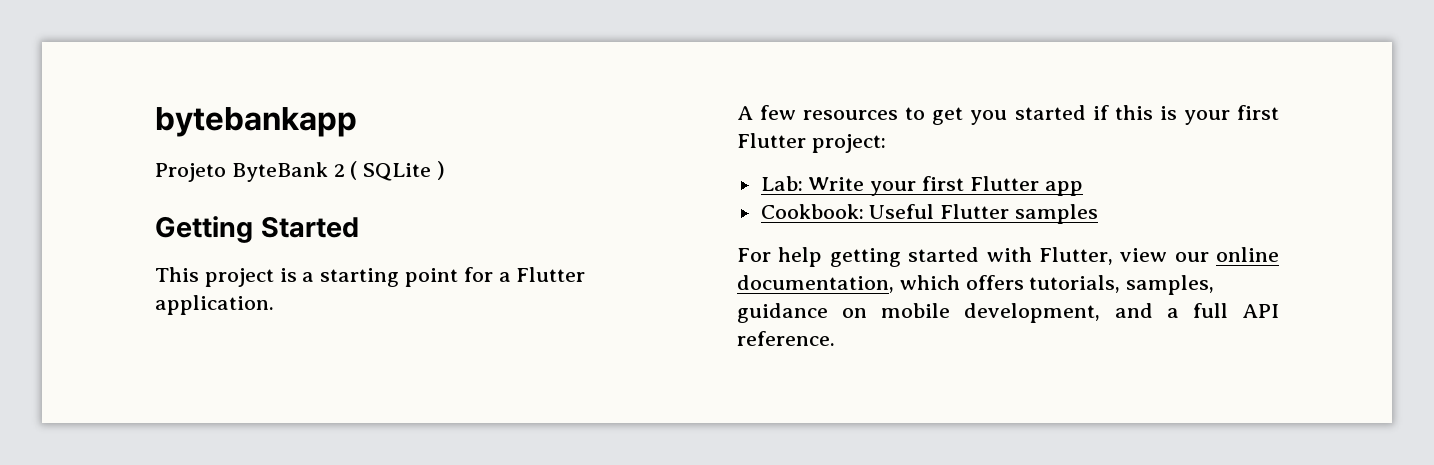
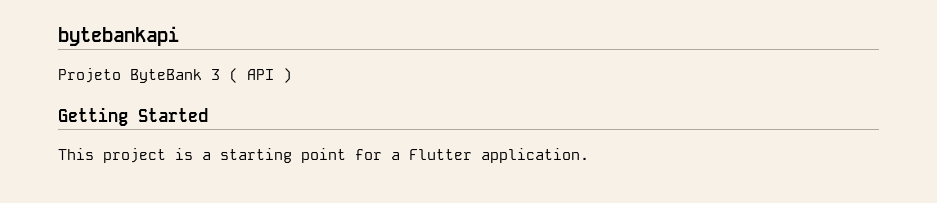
- bytebankapp
+ bytebankapi
- Projeto ByteBank 2 ( SQLite )
+ Projeto ByteBank 3 ( API )
- A few resources to get you started if this is your first Flutter project:
- Lab: Write your first Flutter app
- Cookbook: Useful Flutter samples
- For help getting started with Flutter, view our online documentation, which offers tutorials, samples, guidance on mobile development, and a full API reference.

